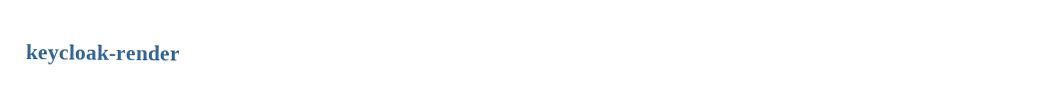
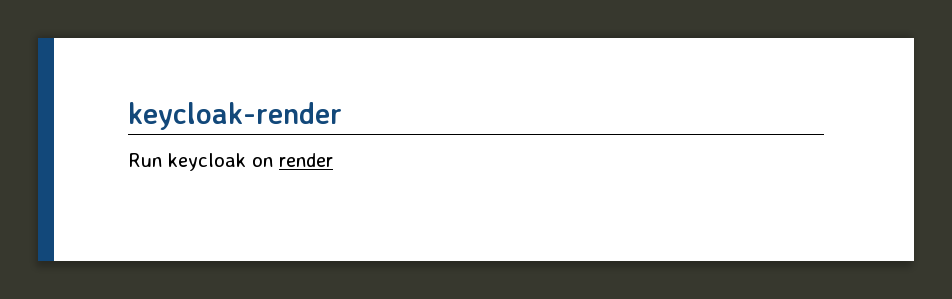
+ Run keycloak on render

